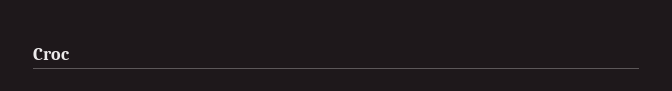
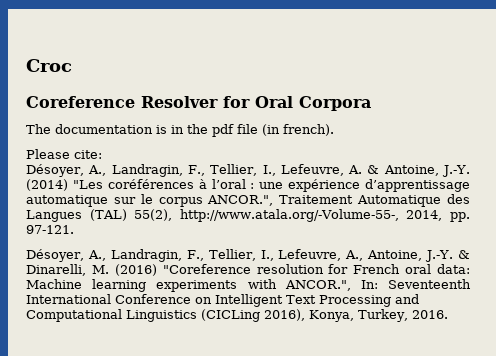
+ Coreference Resolver for Oral Corpora
+ The documentation is in the pdf file (in french).
+ Please cite:
+ Désoyer, A., Landragin, F., Tellier, I., Lefeuvre, A. & Antoine, J.-Y. (2014) "Les coréférences à l’oral : une expérience d’apprentissage automatique sur le corpus ANCOR.", Traitement Automatique des Langues (TAL) 55(2), http://www.atala.org/-Volume-55-, 2014, pp. 97-121.
+ Désoyer, A., Landragin, F., Tellier, I., Lefeuvre, A., Antoine, J.-Y. & Dinarelli, M. (2016) "Coreference resolution for French oral data: Machine learning experiments with ANCOR.", In: Seventeenth International Conference on Intelligent Text Processing and Computational Linguistics (CICLing 2016), Konya, Turkey, 2016.

